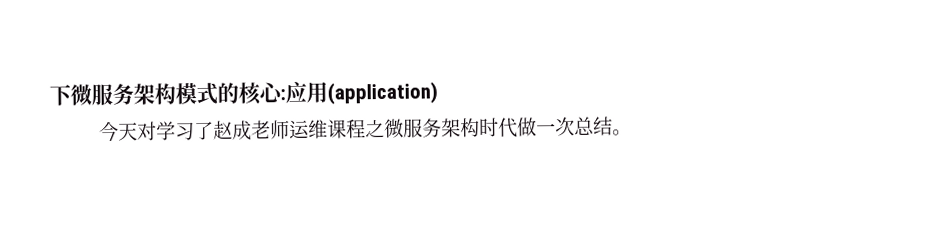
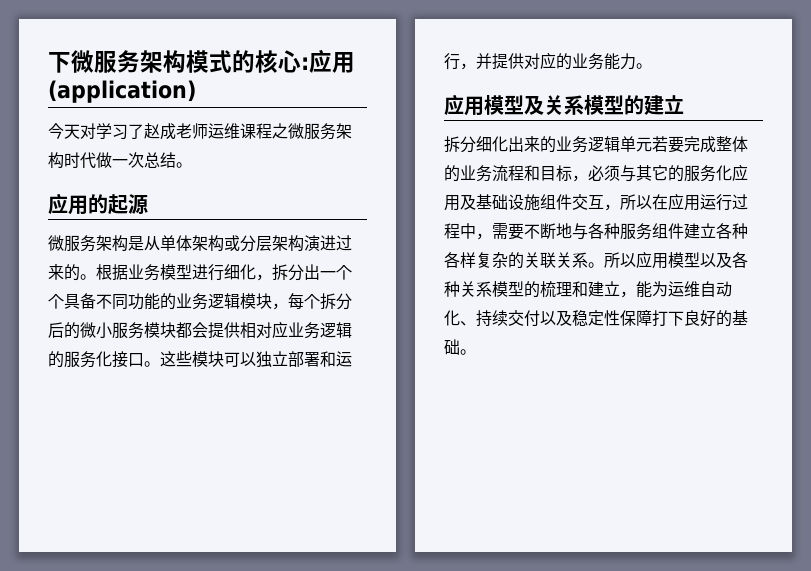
+ 应用的起源
+ 微服务架构是从单体架构或分层架构演进过来的。根据业务模型进行细化，拆分出一个个具备不同功能的业务逻辑模块，每个拆分后的微小服务模块都会提供相对应业务逻辑的服务化接口。这些模块可以独立部署和运行，并提供对应的业务能力。
+ 应用模型及关系模型的建立
+ 拆分细化出来的业务逻辑单元若要完成整体的业务流程和目标，必须与其它的服务化应用及基础设施组件交互，所以在应用运行过程中，需要不断地与各种服务组件建立各种各样复杂的关联关系。所以应用模型以及各种关系模型的梳理和建立，能为运维自动化、持续交付以及稳定性保障打下良好的基础。

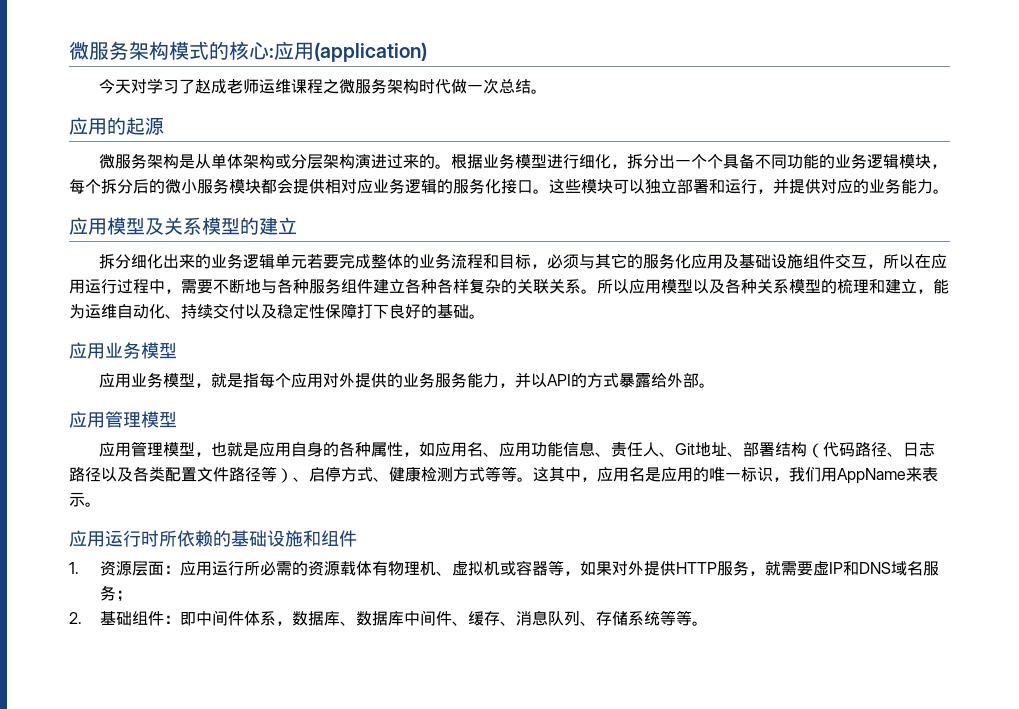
- 下微服务架构模式的核心:应用(application)
+ 微服务架构模式的核心:应用(application)
  所以应用模型以及各种关系模型的梳理和建立，能为运维自动化、持续交付以及稳定性保障打下良好的基础。
+ 应用业务模型
+ 应用业务模型，就是指每个应用对外提供的业务服务能力，并以API的方式暴露给外部。
+ 应用管理模型
+ 应用管理模型，也就是应用自身的各种属性，如应用名、应用功能信息、责任人、Git地址、部署结构（代码路径、日志路径以及各类配置文件路径等）、启停方式、健康检测方式等等。这其中，应用名是应用的唯一标识，我们用AppName来表示。
+ 应用运行时所依赖的基础设施和组件
+ 1.资源层面：应用运行所必需的资源载体有物理机、虚拟机或容器等，如果对外提供HTTP服务，就需要虚IP和DNS域名服务；
+ 2.基础组件：即中间件体系，数据库、数据库中间件、缓存、消息队列、存储系统等等。

